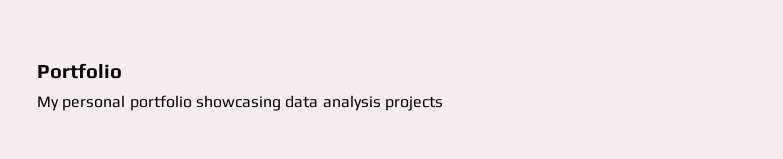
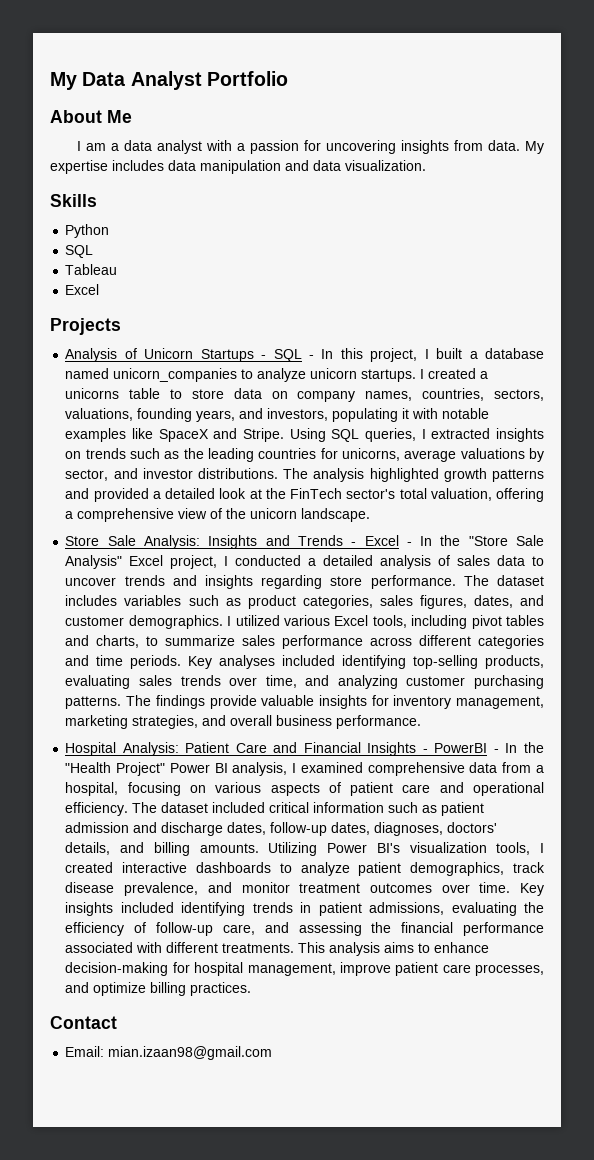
- Portfolio
- My personal portfolio showcasing data analysis projects
+ My Data Analyst Portfolio
+ About Me
+ I am a data analyst with a passion for uncovering insights from data. My expertise includes data manipulation and data visualization.
+ Skills
+ Python
+ SQL
+ Tableau
+ Excel
+ Projects
+ Analysis of Unicorn Startups - SQL - In this project, I built a database named unicorn_companies to analyze unicorn startups. I created a unicorns table to store data on company names, countries, sectors, valuations, founding years, and investors, populating it with notable examples like SpaceX and Stripe. Using SQL queries, I extracted insights on trends such as the leading countries for unicorns, average valuations by sector, and investor distributions. The analysis highlighted growth patterns and provided a detailed look at the FinTech sector's total valuation, offering a comprehensive view of the unicorn landscape.
+ Store Sale Analysis: Insights and Trends - Excel - In the "Store Sale Analysis" Excel project, I conducted a detailed analysis of sales data to uncover trends and insights regarding store performance. The dataset includes variables such as product categories, sales figures, dates, and customer demographics. I utilized various Excel tools, including pivot tables and charts, to summarize sales performance across different categories and time periods. Key analyses included identifying top-selling products, evaluating sales trends over time, and analyzing customer purchasing patterns. The findings provide valuable insights for inventory management, marketing strategies, and overall business performance.
+ Hospital Analysis: Patient Care and Financial Insights - PowerBI - In the "Health Project" Power BI analysis, I examined comprehensive data from a hospital, focusing on various aspects of patient care and operational efficiency. The dataset included critical information such as patient admission and discharge dates, follow-up dates, diagnoses, doctors' details, and billing amounts. Utilizing Power BI's visualization tools, I created interactive dashboards to analyze patient demographics, track disease prevalence, and monitor treatment outcomes over time. Key insights included identifying trends in patient admissions, evaluating the efficiency of follow-up care, and assessing the financial performance associated with different treatments. This analysis aims to enhance decision-making for hospital management, improve patient care processes, and optimize billing practices.
+ Contact
+ Email: mian.izaan98@gmail.com

